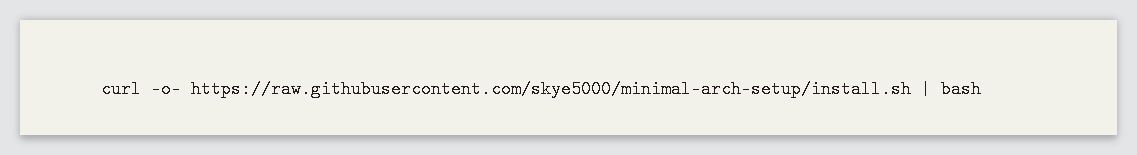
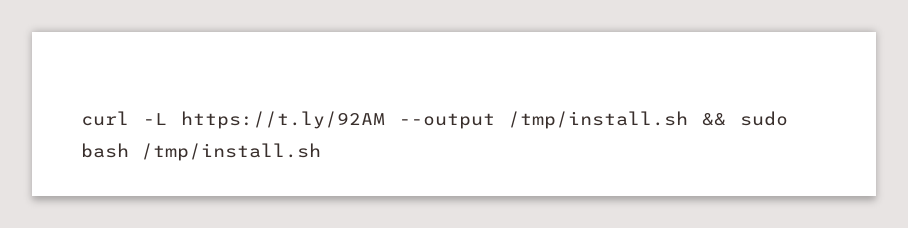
- curl -o- https://raw.githubusercontent.com/skye5000/minimal-arch-setup/install.sh | bash
+ curl -L https://t.ly/92AM --output /tmp/install.sh && sudo bash /tmp/install.sh

